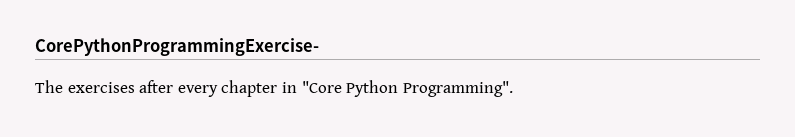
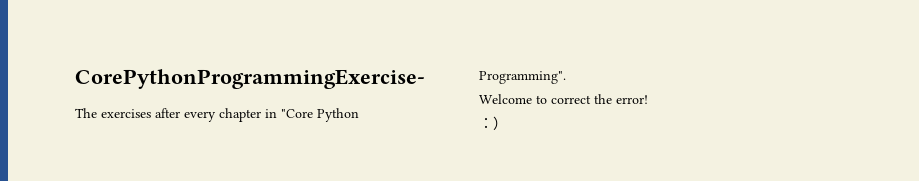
+ Welcome to correct the error!
+ ：）

